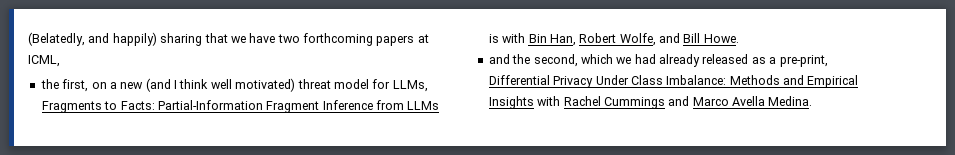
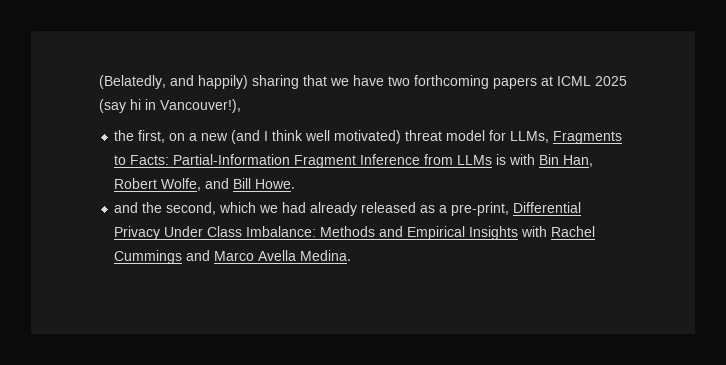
- (Belatedly, and happily) sharing that we have two forthcoming papers at ICML,
+ (Belatedly, and happily) sharing that we have two forthcoming papers at ICML 2025 (say hi in Vancouver!),

